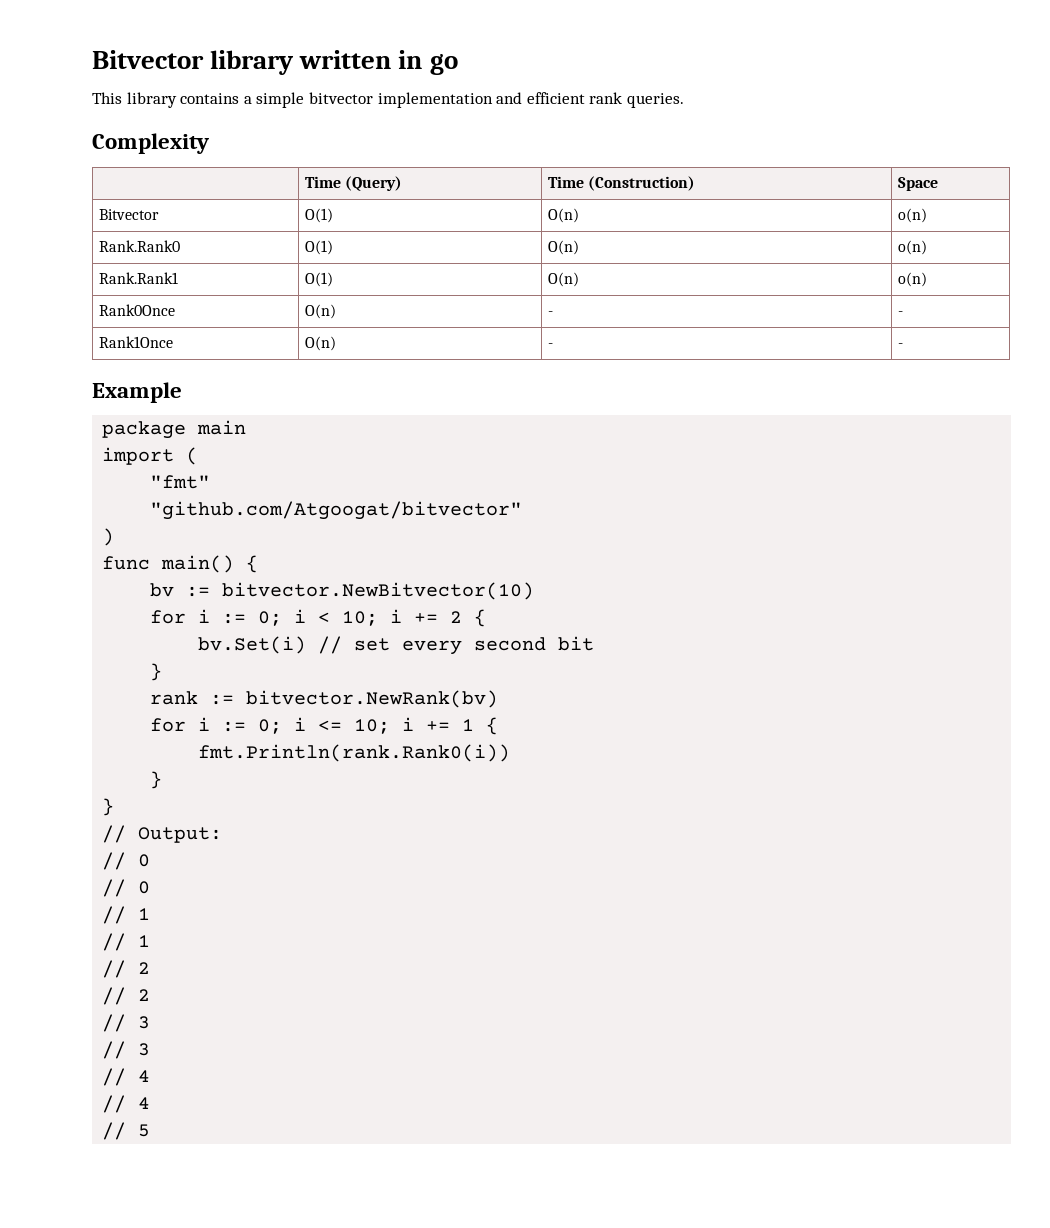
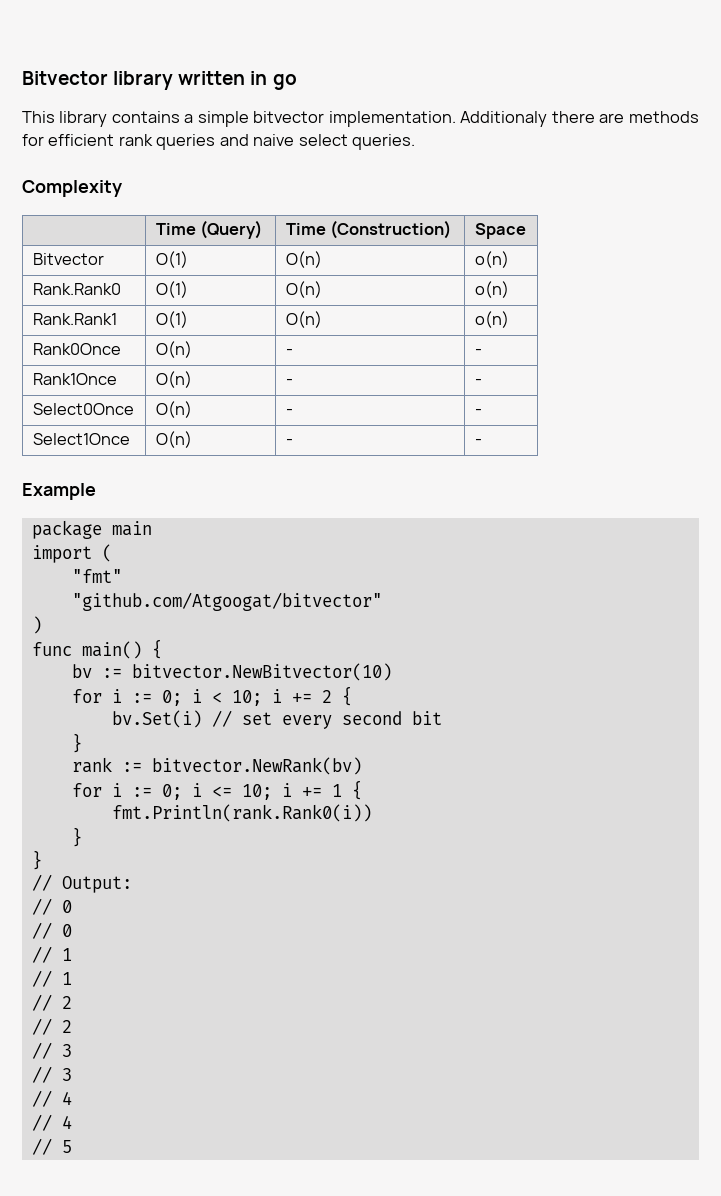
- This library contains a simple bitvector implementation and efficient rank queries.
+ This library contains a simple bitvector implementation. Additionaly there are methods for efficient rank queries and naive select queries.
+ Select0Once | O(n) | - | -
+ Select1Once | O(n) | - | -

